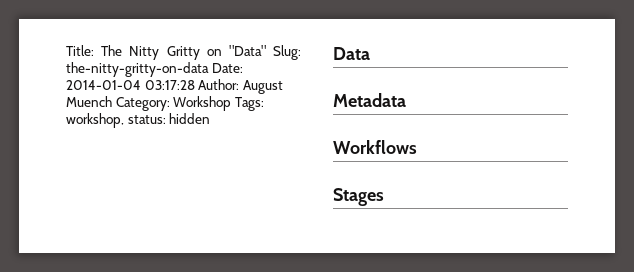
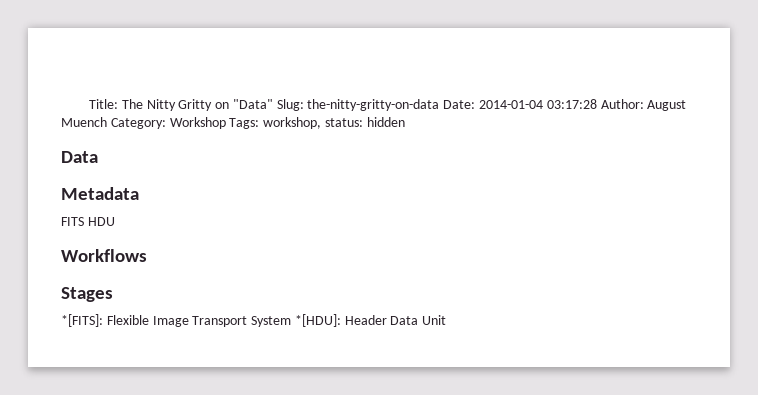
+ FITS HDU
+ *[FITS]: Flexible Image Transport System *[HDU]: Header Data Unit

